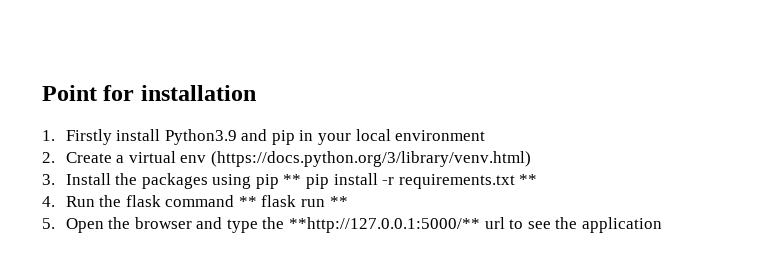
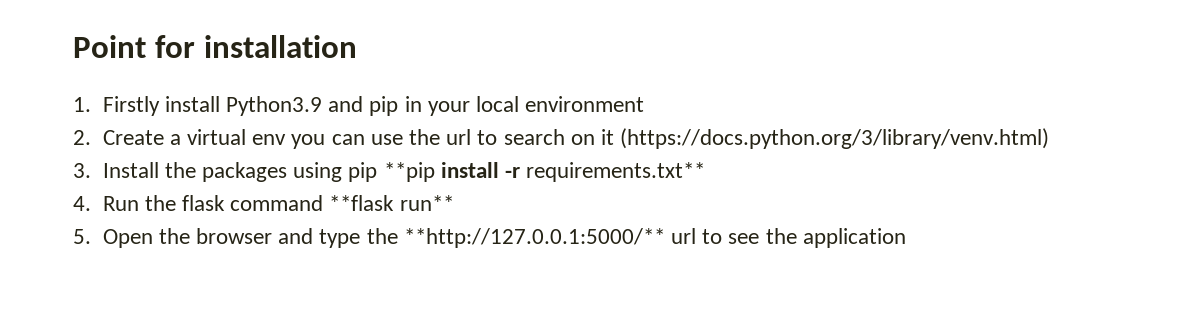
- 2. Create a virtual env (https://docs.python.org/3/library/venv.html)
+ 2. Create a virtual env you can use the url to search on it (https://docs.python.org/3/library/venv.html)
- 3. Install the packages using pip ** pip install -r requirements.txt **
+ 3. Install the packages using pip **pip install -r requirements.txt**
- 4. Run the flask command ** flask run **
+ 4. Run the flask command **flask run**

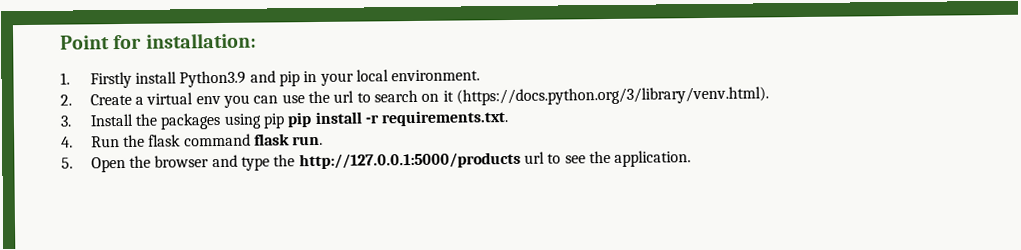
- Point for installation
+ Point for installation:
- 1. Firstly install Python3.9 and pip in your local environment
+ 1. Firstly install Python3.9 and pip in your local environment.
- 2. Create a virtual env you can use the url to search on it (https://docs.python.org/3/library/venv.html)
+ 2. Create a virtual env you can use the url to search on it (https://docs.python.org/3/library/venv.html).
- 3. Install the packages using pip **pip install -r requirements.txt**
+ 3. Install the packages using pip pip install -r requirements.txt.
- 4. Run the flask command **flask run**
+ 4. Run the flask command flask run.
- 5. Open the browser and type the **http://127.0.0.1:5000/** url to see the application
+ 5. Open the browser and type the http://127.0.0.1:5000/products url to see the application.

